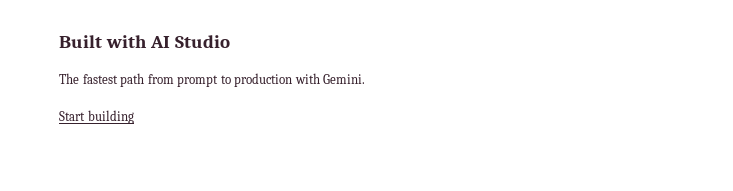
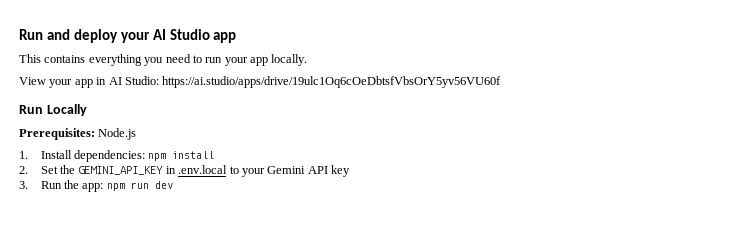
- Built with AI Studio
- The fastest path from prompt to production with Gemini.
- Start building
+ Run and deploy your AI Studio app
+ This contains everything you need to run your app locally.
+ View your app in AI Studio: https://ai.studio/apps/drive/19ulc1Oq6cOeDbtsfVbsOrY5yv56VU60f
+ Run Locally
+ Prerequisites: Node.js
+ 1. Install dependencies: npm install
+ 2. Set the GEMINI_API_KEY in .env.local to your Gemini API key
+ 3. Run the app: npm run dev

